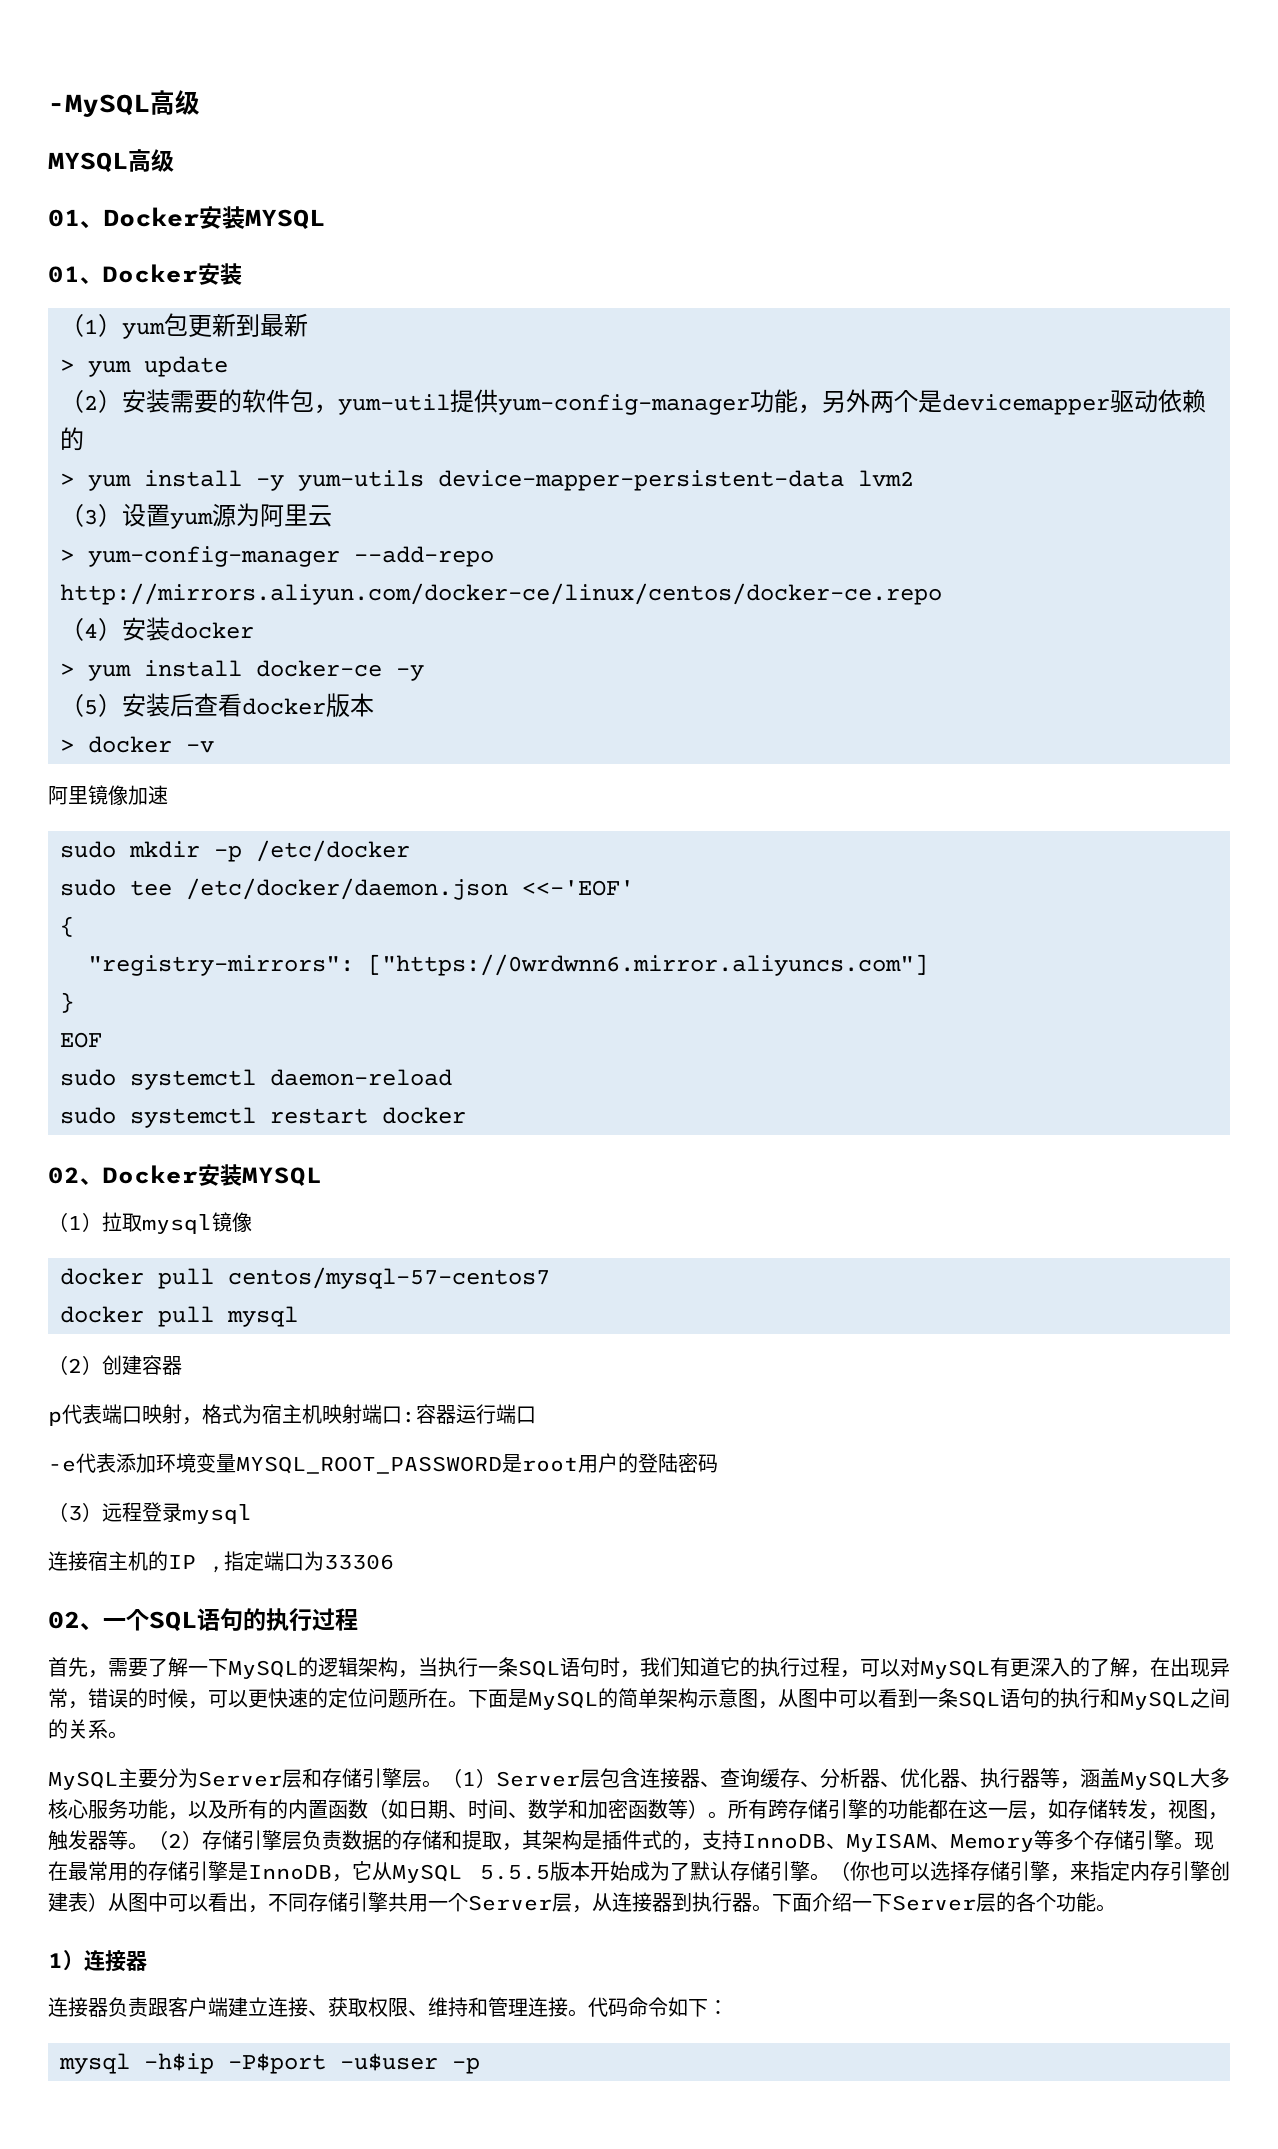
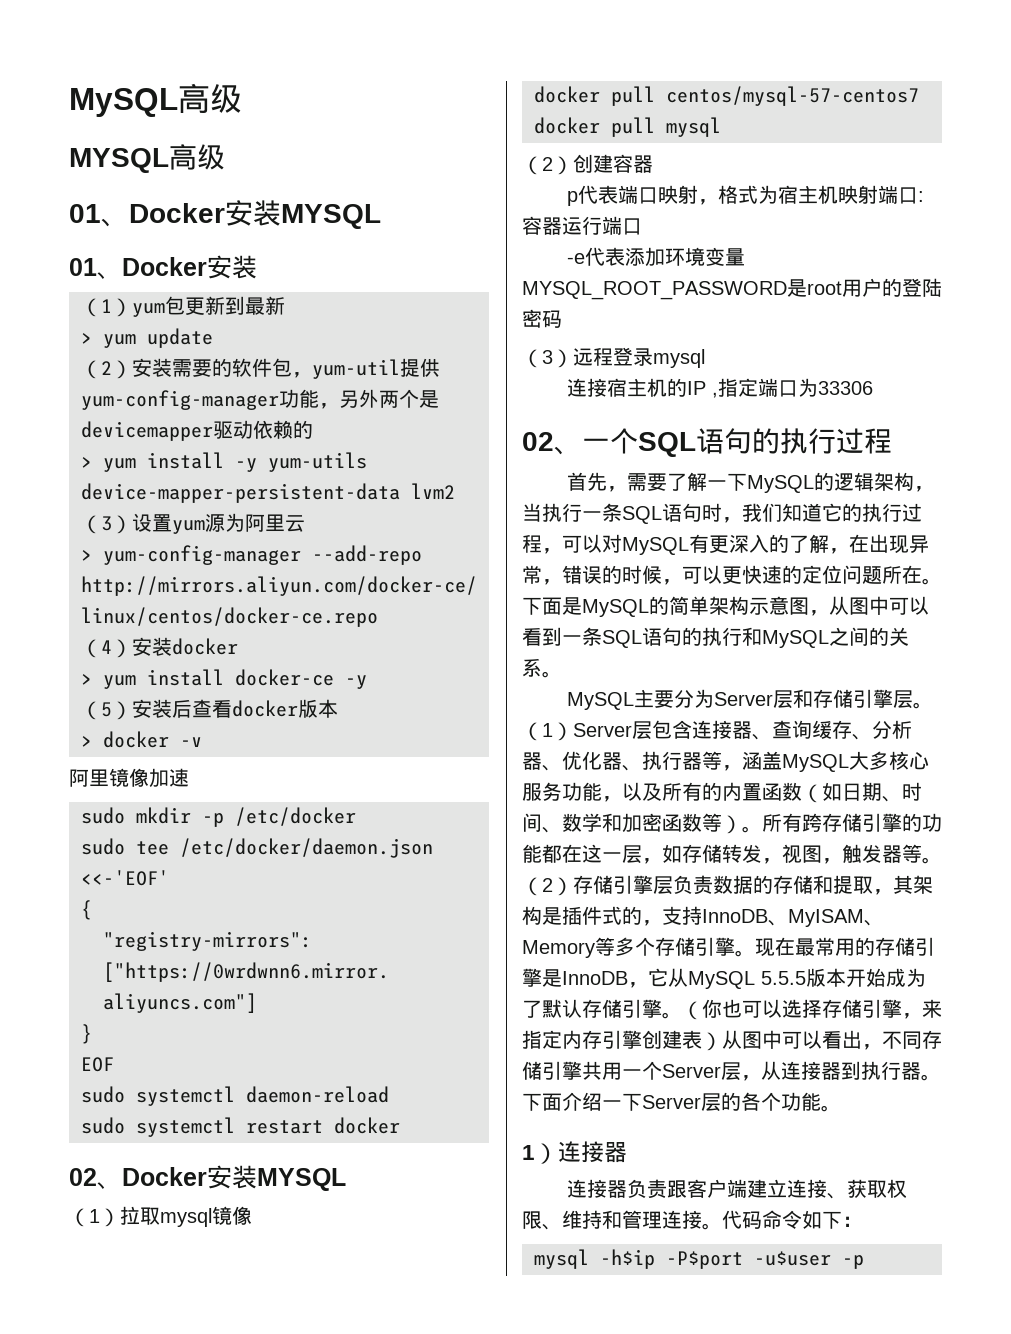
- -MySQL高级
+ MySQL高级

